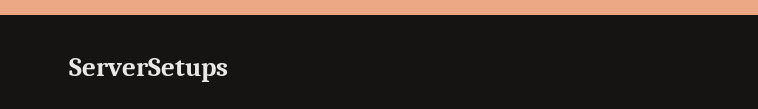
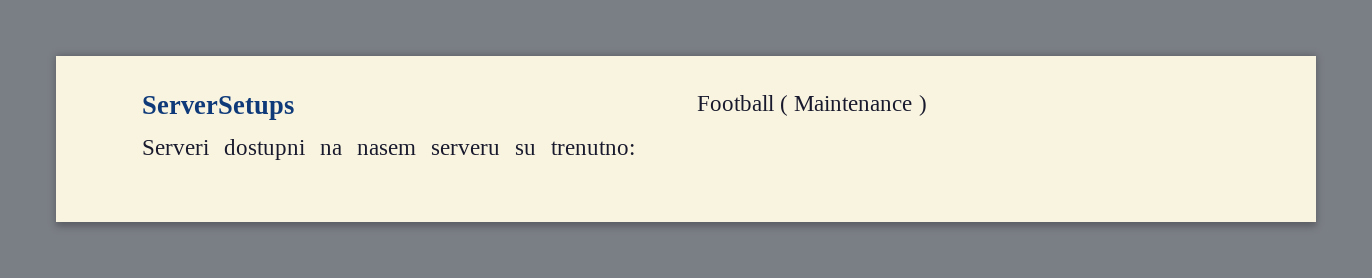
+ Serveri dostupni na nasem serveru su trenutno: Football ( Maintenance )

